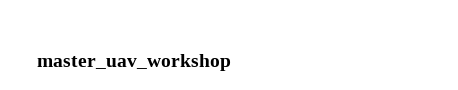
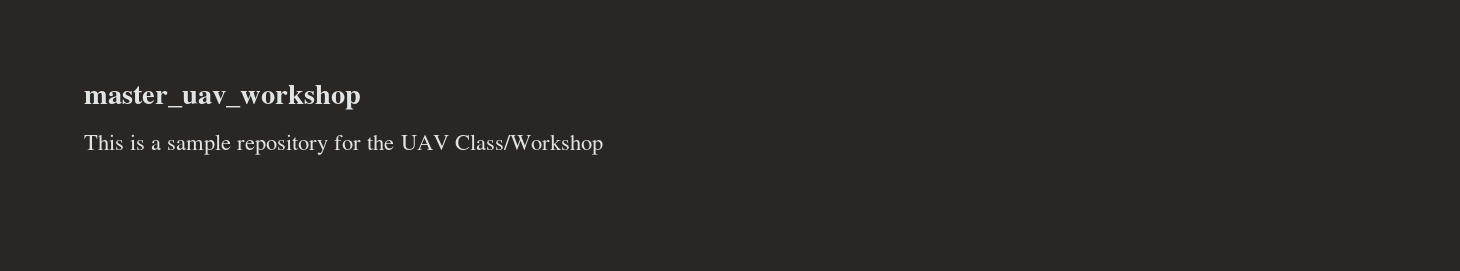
+ This is a sample repository for the UAV Class/Workshop

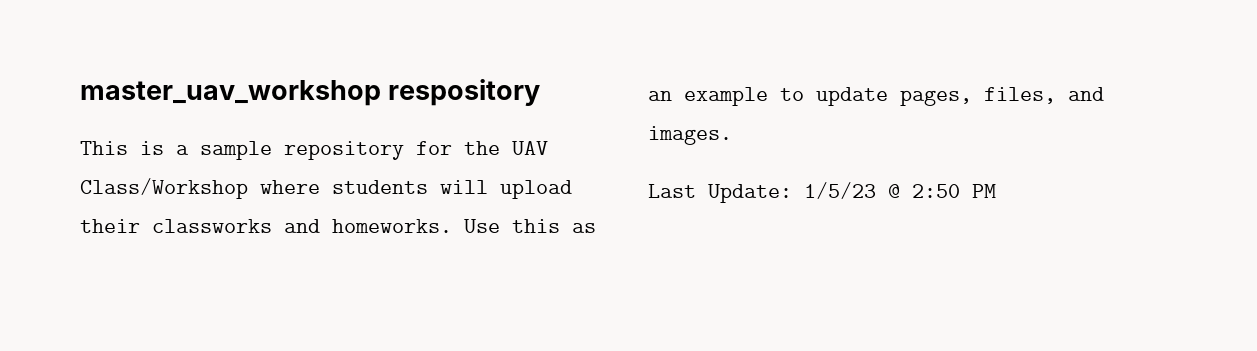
- master_uav_workshop
+ master_uav_workshop respository
- This is a sample repository for the UAV Class/Workshop
+ This is a sample repository for the UAV Class/Workshop where students will upload their classworks and homeworks. Use this as an example to update pages, files, and images.
+ Last Update: 1/5/23 @ 2:50 PM

